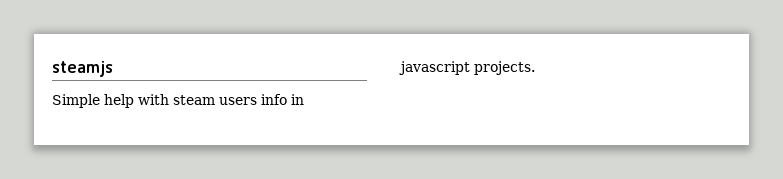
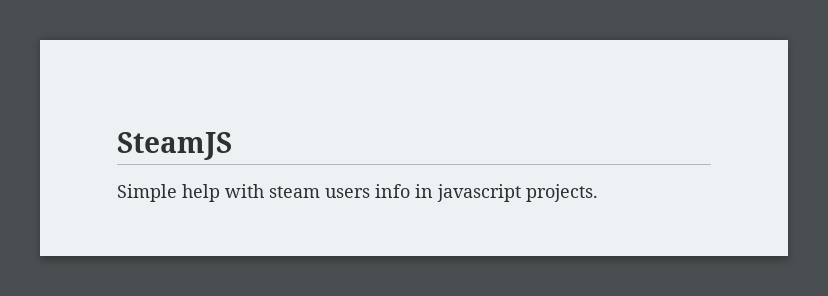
- steamjs
+ SteamJS

